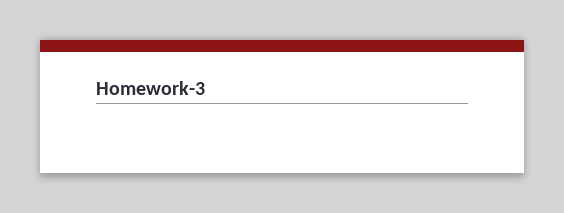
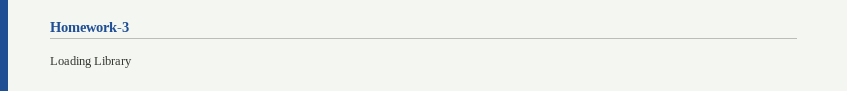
+ Loading Library

